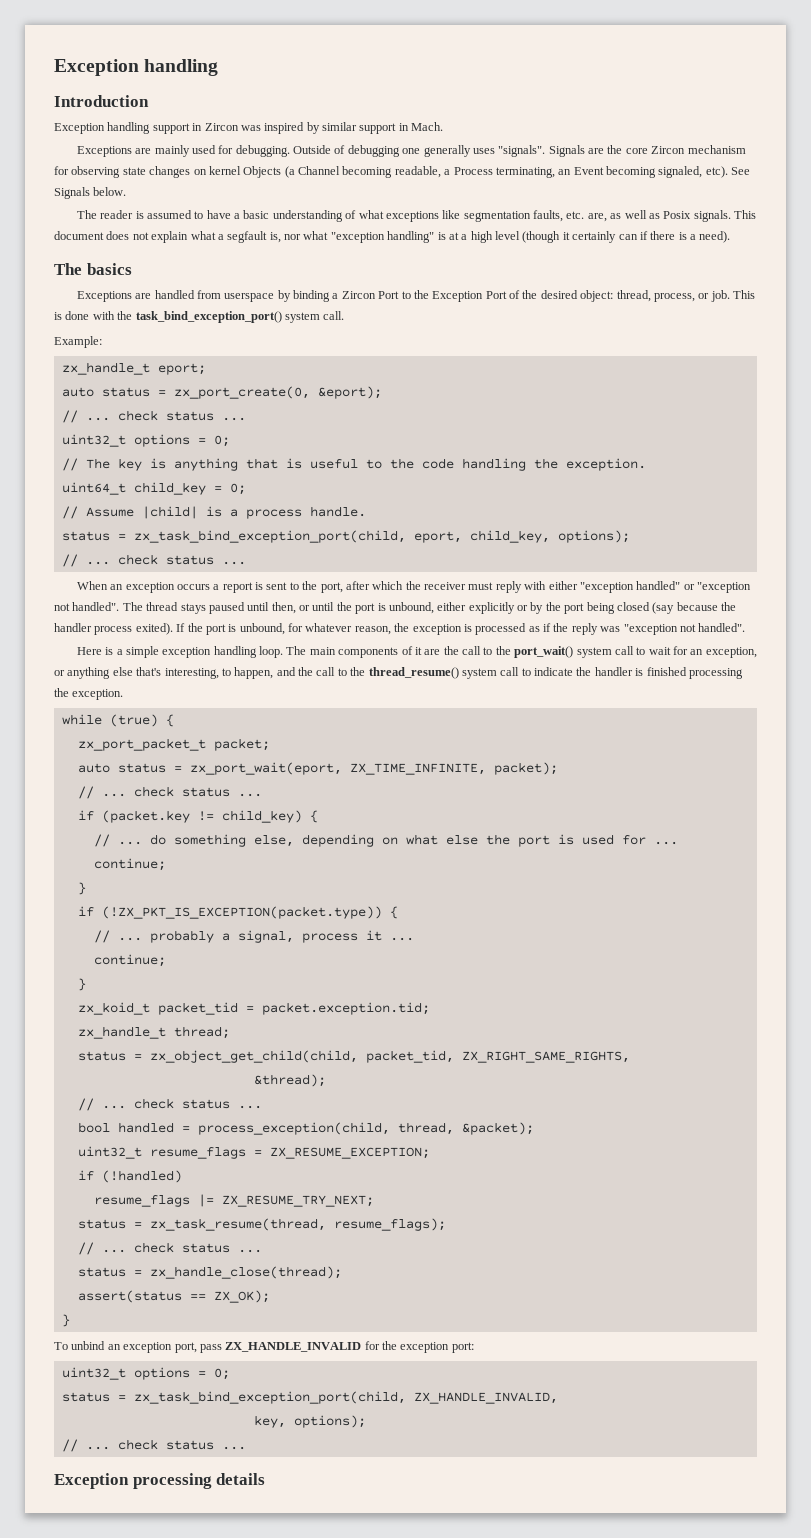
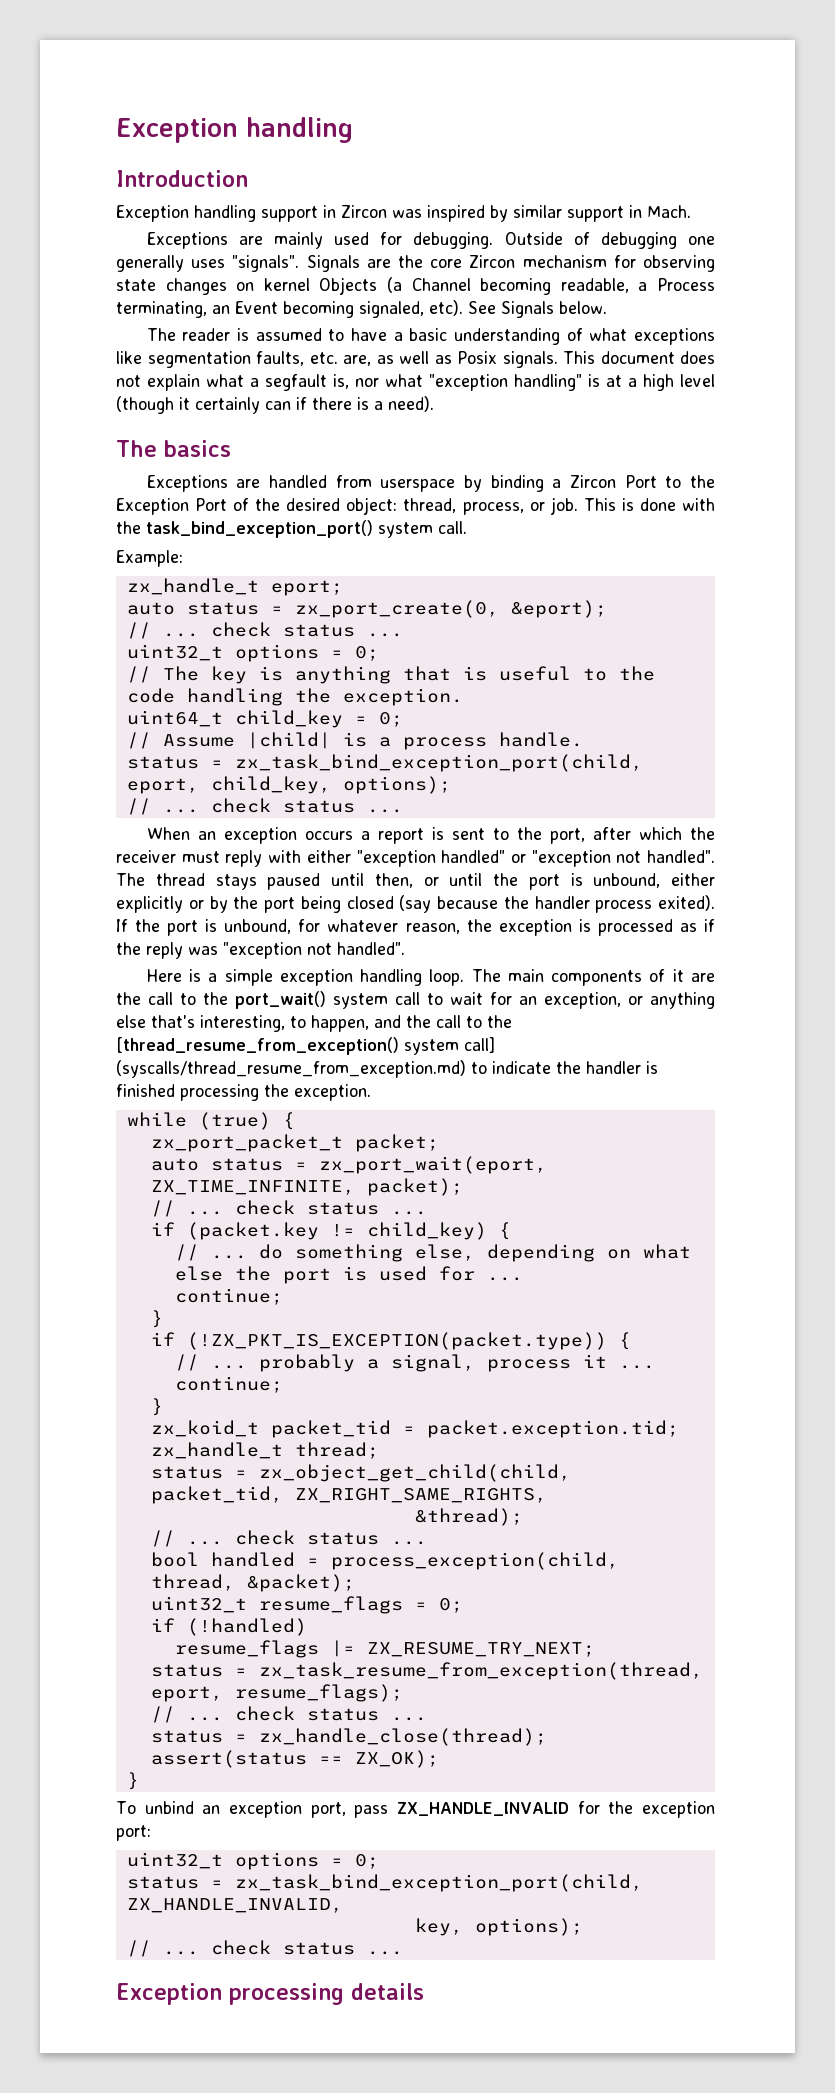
- The main components of it are the call to the port_wait() system call to wait for an exception, or anything else that's interesting, to happen, and the call to the thread_resume() system call to indicate the handler is finished processing the exception.
+ The main components of it are the call to the port_wait() system call to wait for an exception, or anything else that's interesting, to happen, and the call to the [thread_resume_from_exception() system call] (syscalls/thread_resume_from_exception.md) to indicate the handler is finished processing the exception.
- uint32_t resume_flags = ZX_RESUME_EXCEPTION;
+ uint32_t resume_flags = 0;
- status = zx_task_resume(thread, resume_flags);
+ status = zx_task_resume_from_exception(thread, eport, resume_flags);

